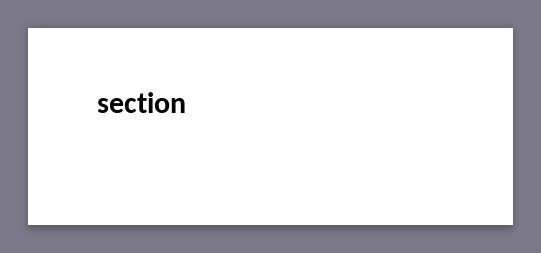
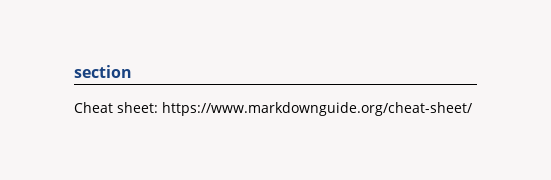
+ Cheat sheet: https://www.markdownguide.org/cheat-sheet/

